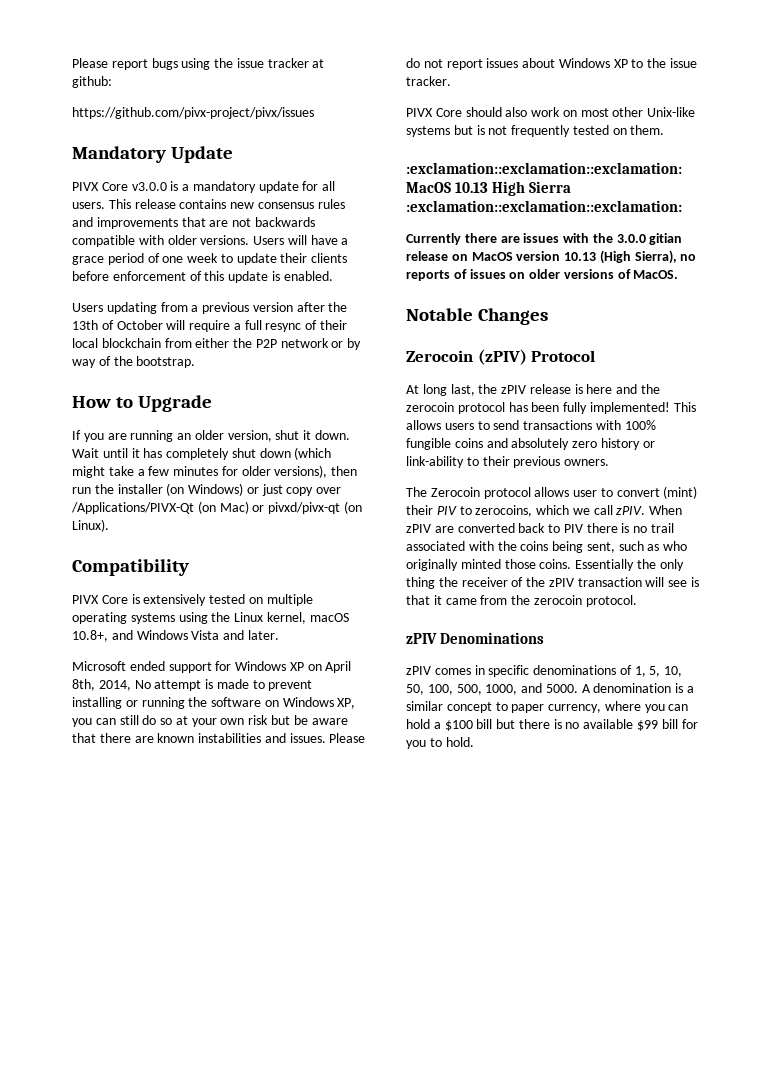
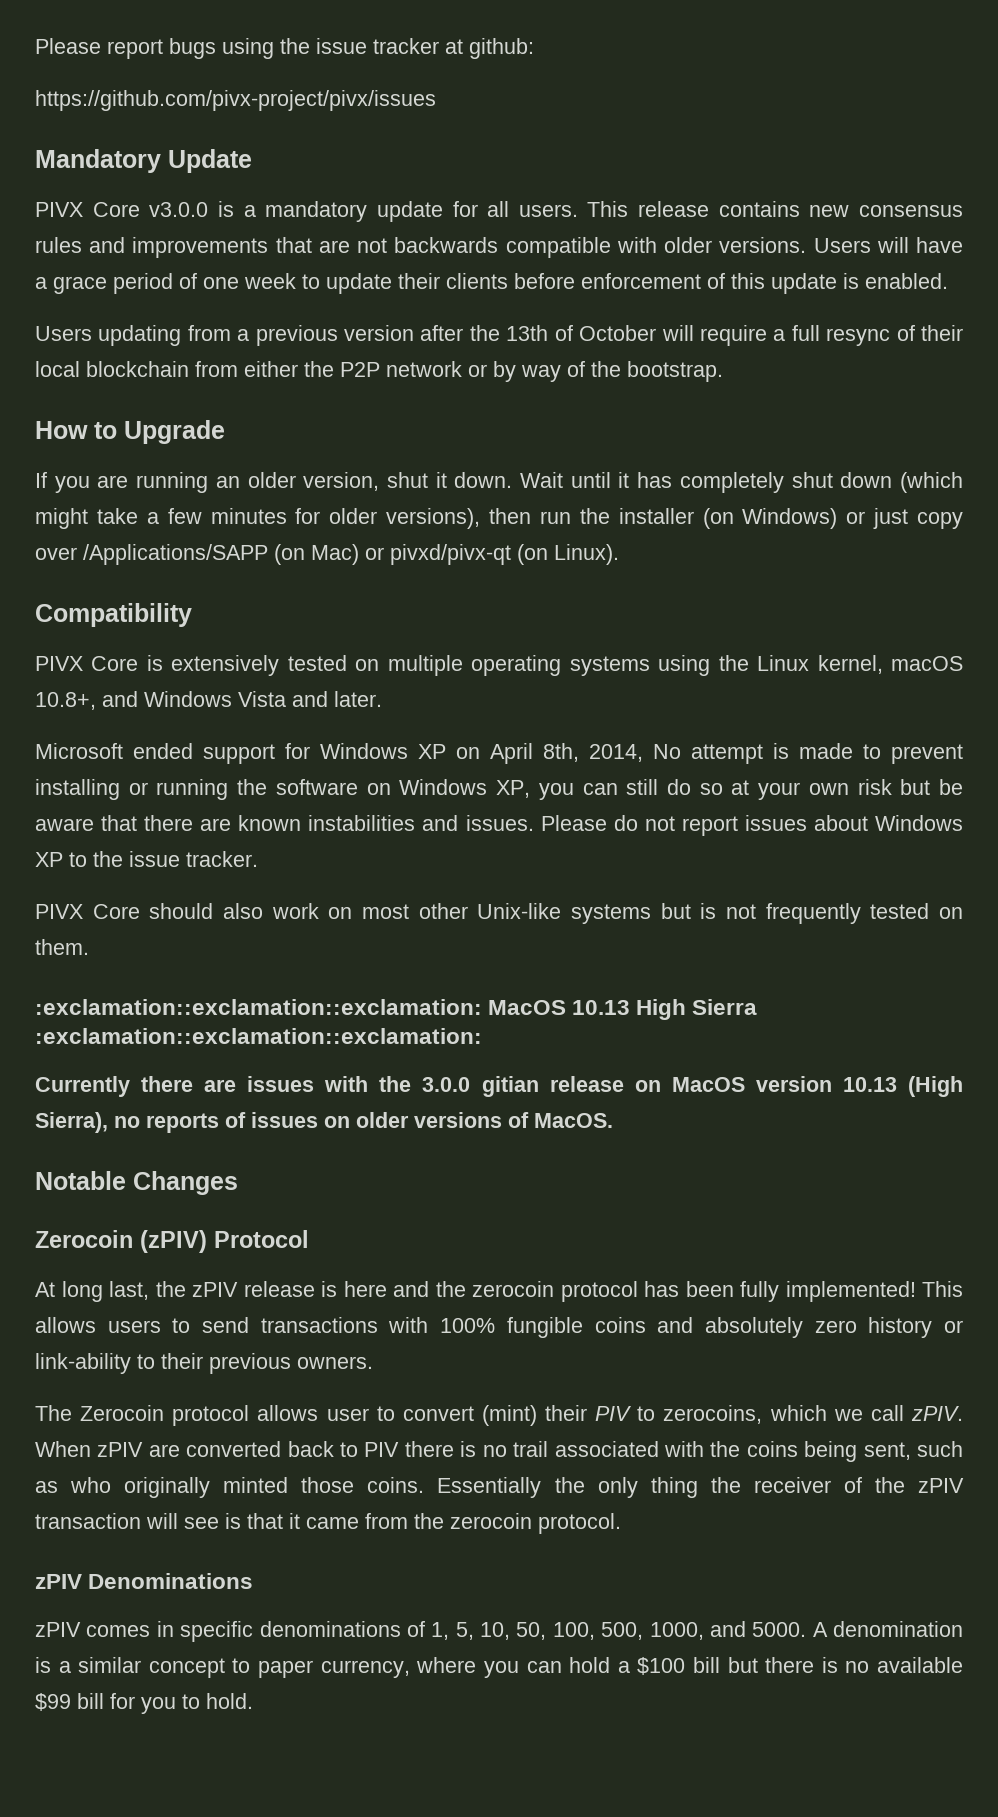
- Wait until it has completely shut down (which might take a few minutes for older versions), then run the installer (on Windows) or just copy over /Applications/PIVX-Qt (on Mac) or pivxd/pivx-qt (on Linux).
+ Wait until it has completely shut down (which might take a few minutes for older versions), then run the installer (on Windows) or just copy over /Applications/SAPP (on Mac) or pivxd/pivx-qt (on Linux).

